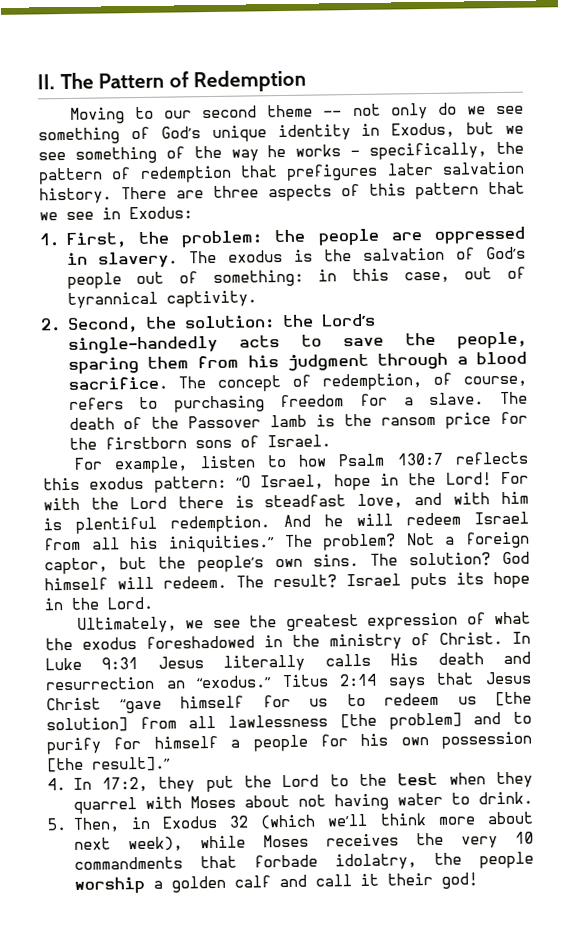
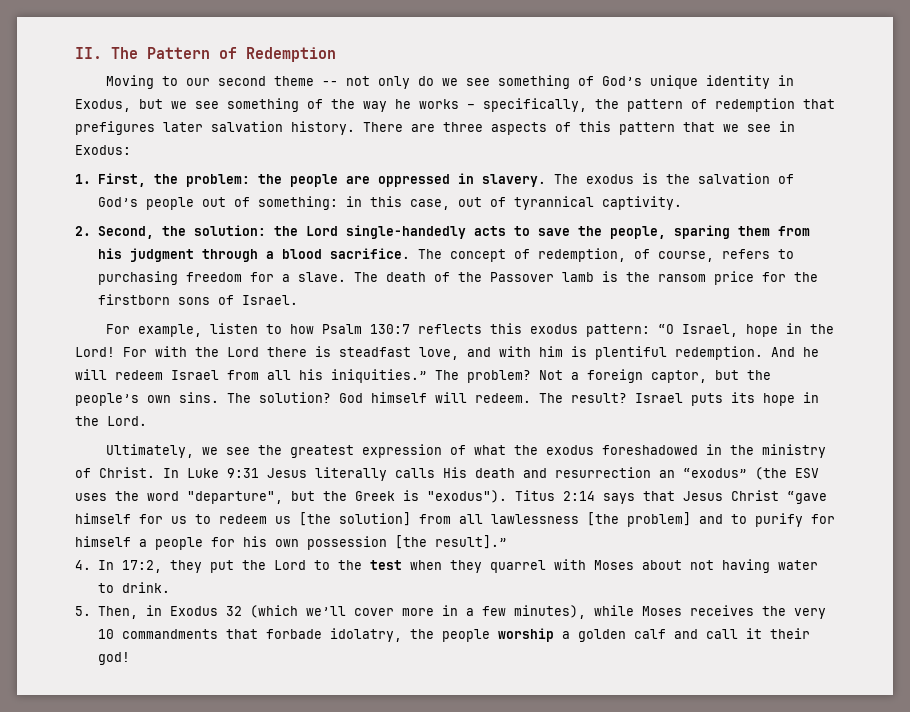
- 2. Second, the solution: the Lord’s single-handedly acts to save the people, sparing them from his judgment through a blood sacrifice.
+ 2. Second, the solution: the Lord single-handedly acts to save the people, sparing them from his judgment through a blood sacrifice.
- In Luke 9:31 Jesus literally calls His death and resurrection an “exodus.”
+ In Luke 9:31 Jesus literally calls His death and resurrection an “exodus” (the ESV uses the word "departure", but the Greek is "exodus").
- 5. Then, in Exodus 32 (which we’ll think more about next week), while Moses receives the very 10 commandments that forbade idolatry, the people worship a golden calf and call it their god!
+ 5. Then, in Exodus 32 (which we’ll cover more in a few minutes), while Moses receives the very 10 commandments that forbade idolatry, the people worship a golden calf and call it their god!

